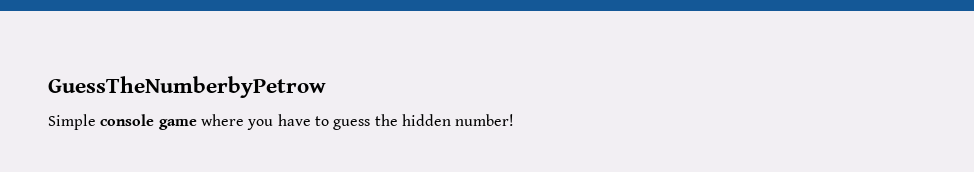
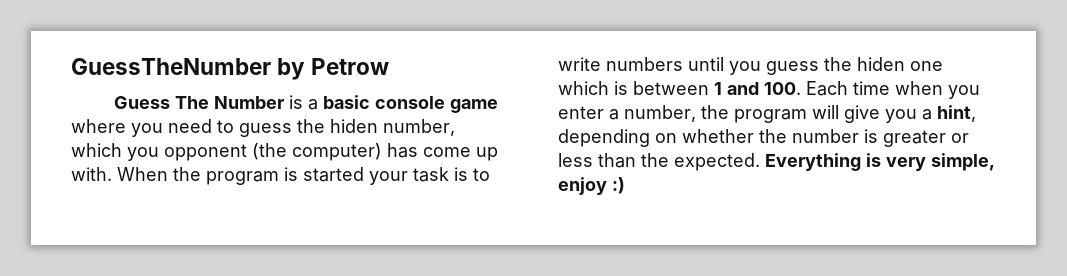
- GuessTheNumberbyPetrow
- Simple console game where you have to guess the hidden number!
+ GuessTheNumber by Petrow
+ Guess The Number is a basic console game where you need to guess the hiden number, which you opponent (the computer) has come up with. When the program is started your task is to write numbers until you guess the hiden one which is between 1 and 100. Each time when you enter a number, the program will give you a hint, depending on whether the number is greater or less than the expected. Everything is very simple, enjoy :)

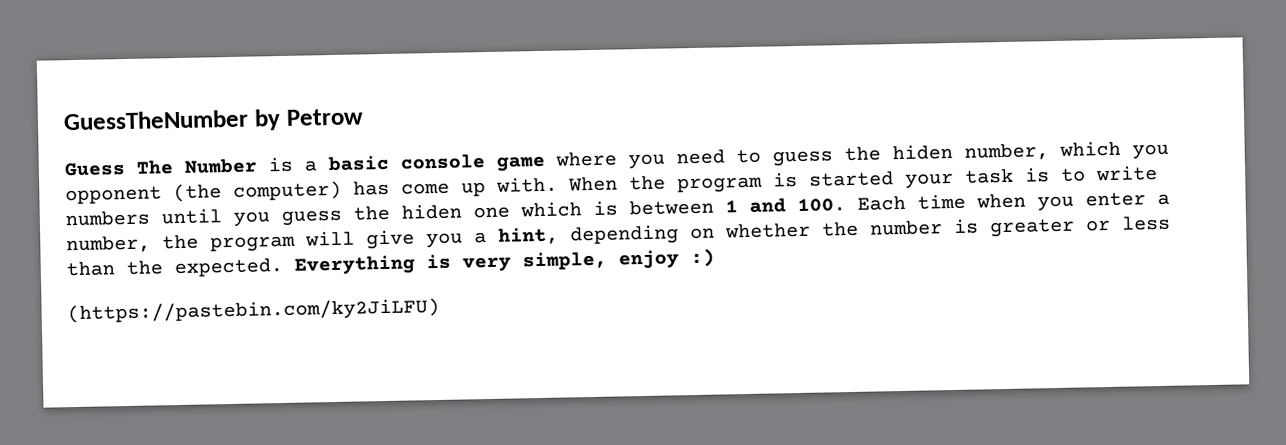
+ (https://pastebin.com/ky2JiLFU)

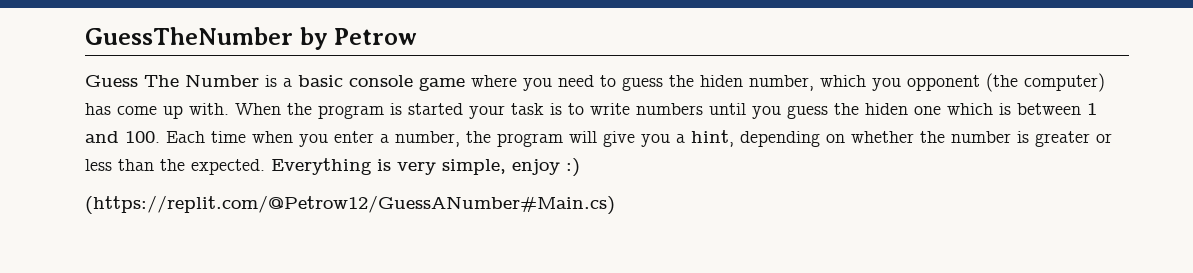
- (https://pastebin.com/ky2JiLFU)
+ (https://replit.com/@Petrow12/GuessANumber#Main.cs)

